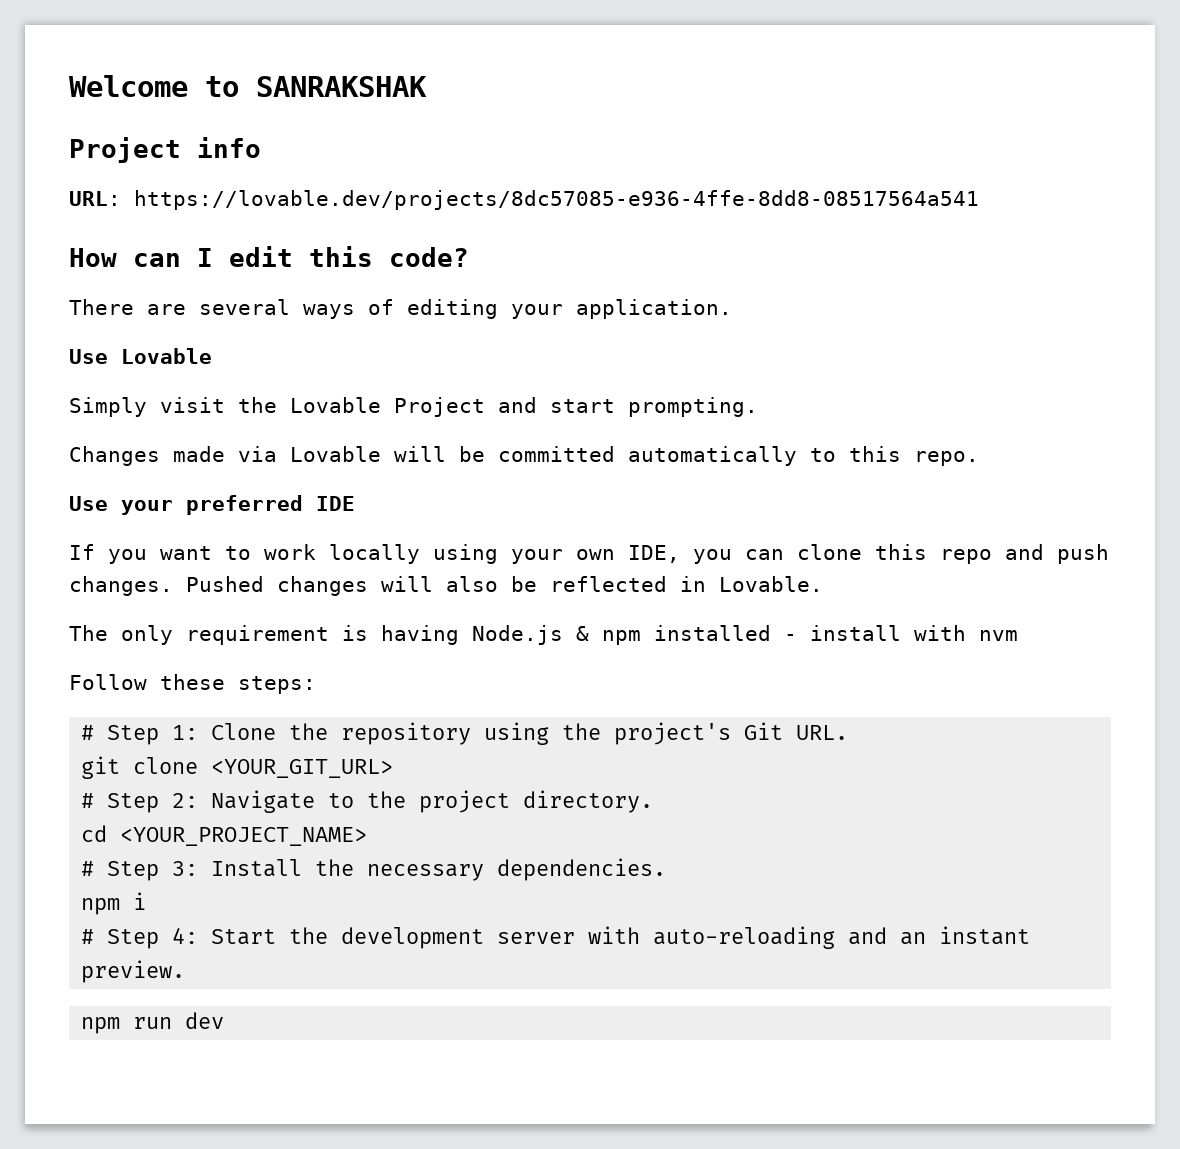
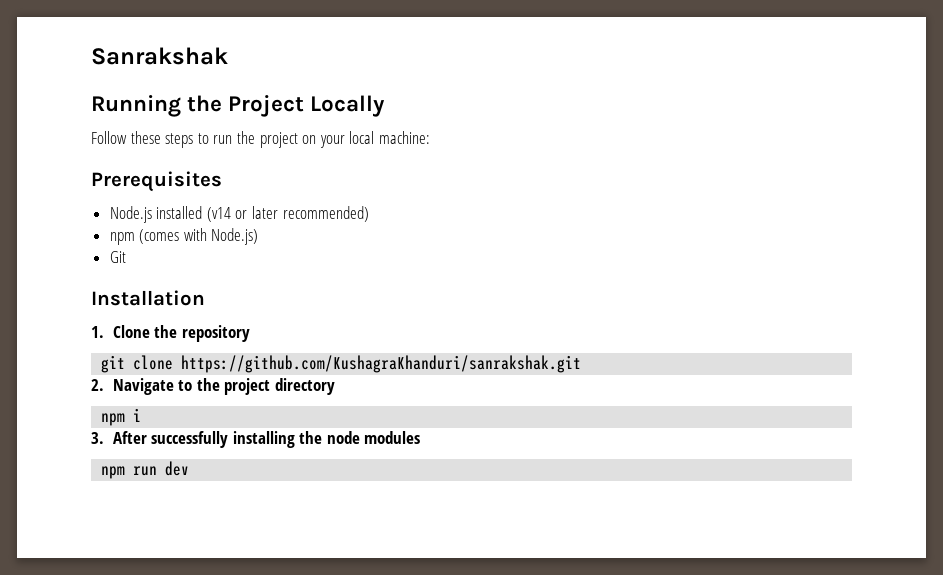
- Welcome to SANRAKSHAK
- Project info
- URL: https://lovable.dev/projects/8dc57085-e936-4ffe-8dd8-08517564a541
- How can I edit this code?
- There are several ways of editing your application.
- Use Lovable
- Simply visit the Lovable Project and start prompting.
- Changes made via Lovable will be committed automatically to this repo.
- Use your preferred IDE
- If you want to work locally using your own IDE, you can clone this repo and push changes. Pushed changes will also be reflected in Lovable.
- The only requirement is having Node.js & npm installed - install with nvm
- Follow these steps:
- # Step 1: Clone the repository using the project's Git URL.
- git clone <YOUR_GIT_URL>
- # Step 2: Navigate to the project directory.
- cd <YOUR_PROJECT_NAME>
- # Step 3: Install the necessary dependencies.
+ Sanrakshak
+ Running the Project Locally
+ Follow these steps to run the project on your local machine:
+ Prerequisites
+ Node.js installed (v14 or later recommended)
+ npm (comes with Node.js)
+ Git
+ Installation
+ 1. Clone the repository
+ git clone https://github.com/KushagraKhanduri/sanrakshak.git
+ 2. Navigate to the project directory
  npm i
- # Step 4: Start the development server with auto-reloading and an instant preview.
+ 3. After successfully installing the node modules

